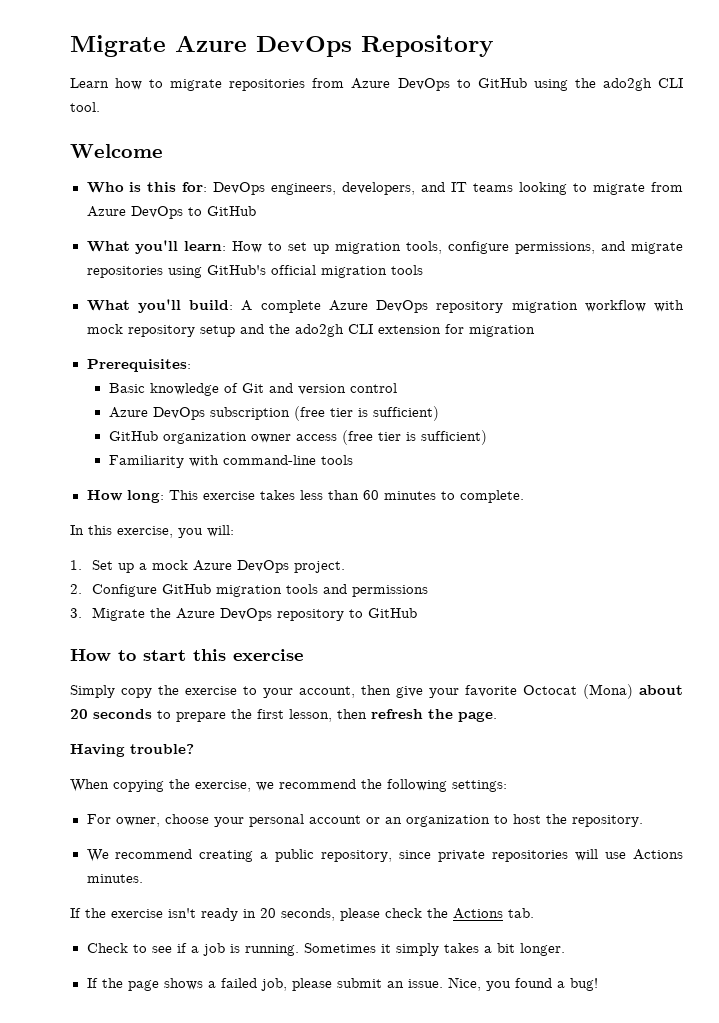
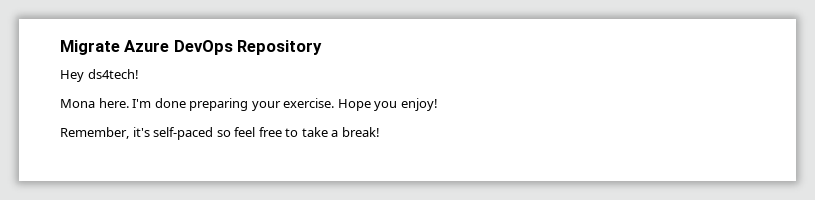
- Learn how to migrate repositories from Azure DevOps to GitHub using the ado2gh CLI tool.
- Welcome
- Who is this for: DevOps engineers, developers, and IT teams looking to migrate from Azure DevOps to GitHub
- What you'll learn: How to set up migration tools, configure permissions, and migrate repositories using GitHub's official migration tools
- What you'll build: A complete Azure DevOps repository migration workflow with mock repository setup and the ado2gh CLI extension for migration
- Prerequisites:
- Basic knowledge of Git and version control
- Azure DevOps subscription (free tier is sufficient)
- GitHub organization owner access (free tier is sufficient)
- Familiarity with command-line tools
- How long: This exercise takes less than 60 minutes to complete.
- In this exercise, you will:
- 1. Set up a mock Azure DevOps project.
- 2. Configure GitHub migration tools and permissions
- 3. Migrate the Azure DevOps repository to GitHub
- How to start this exercise
- Simply copy the exercise to your account, then give your favorite Octocat (Mona) about 20 seconds to prepare the first lesson, then refresh the page.
- Having trouble?
- When copying the exercise, we recommend the following settings:
- For owner, choose your personal account or an organization to host the repository.
- We recommend creating a public repository, since private repositories will use Actions minutes.
- If the exercise isn't ready in 20 seconds, please check the Actions tab.
- Check to see if a job is running. Sometimes it simply takes a bit longer.
- If the page shows a failed job, please submit an issue. Nice, you found a bug!
+ Hey ds4tech!
+ Mona here. I'm done preparing your exercise. Hope you enjoy!
+ Remember, it's self-paced so feel free to take a break!

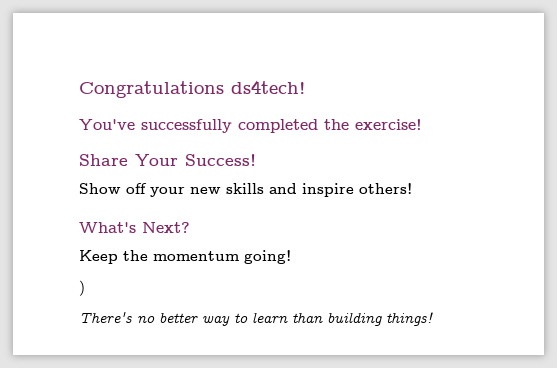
- Migrate Azure DevOps Repository
- Hey ds4tech!
- Mona here. I'm done preparing your exercise. Hope you enjoy!
- Remember, it's self-paced so feel free to take a break!
+ Congratulations ds4tech!
+ You've successfully completed the exercise!
+ Share Your Success!
+ Show off your new skills and inspire others!
+ What's Next?
+ Keep the momentum going!
+ )
+ There's no better way to learn than building things!

